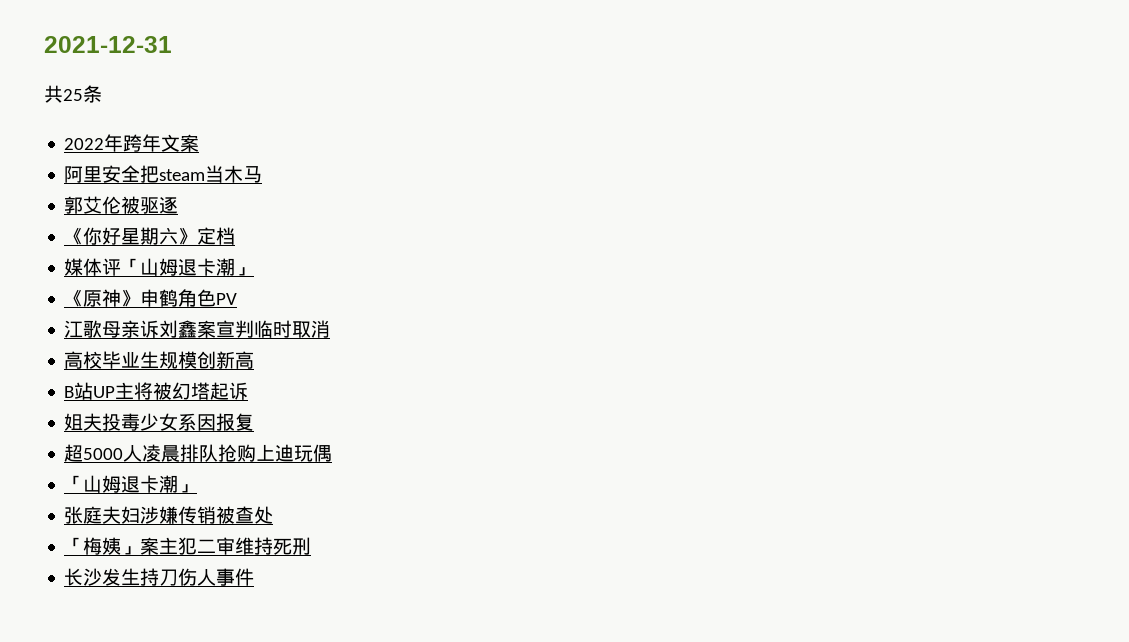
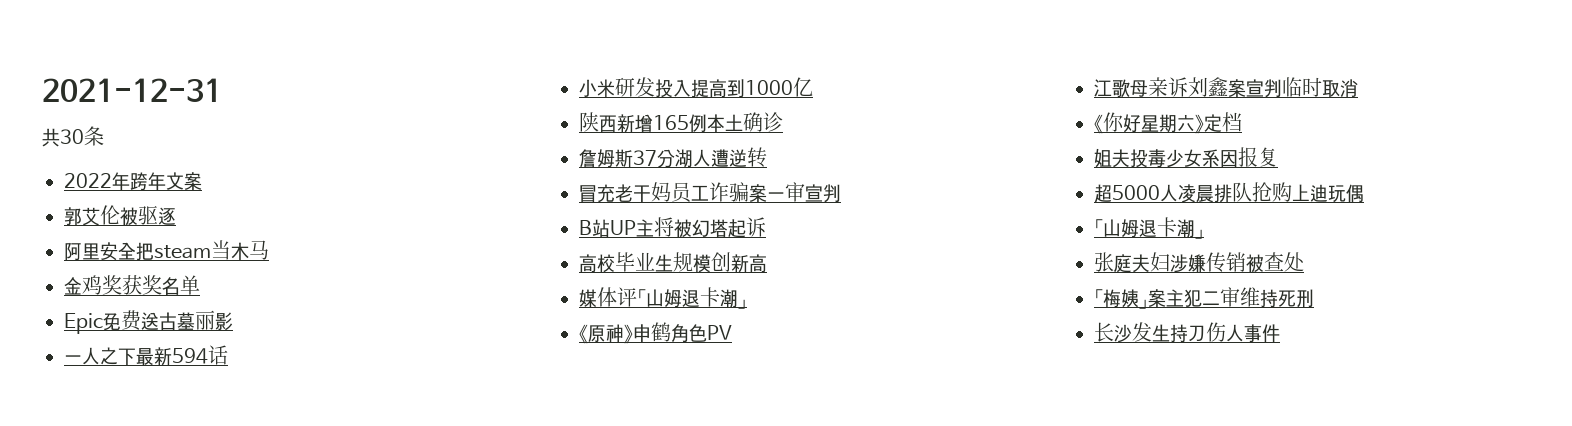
- 共25条
+ 共30条
+ 郭艾伦被驱逐
- 郭艾伦被驱逐
- 《你好星期六》定档
+ 金鸡奖获奖名单
+ Epic免费送古墓丽影
+ 一人之下最新594话
+ 小米研发投入提高到1000亿
+ 陕西新增165例本土确诊
+ 詹姆斯37分湖人遭逆转
+ 冒充老干妈员工诈骗案一审宣判
+ B站UP主将被幻塔起诉
+ 高校毕业生规模创新高
- 高校毕业生规模创新高
- B站UP主将被幻塔起诉
+ 《你好星期六》定档

